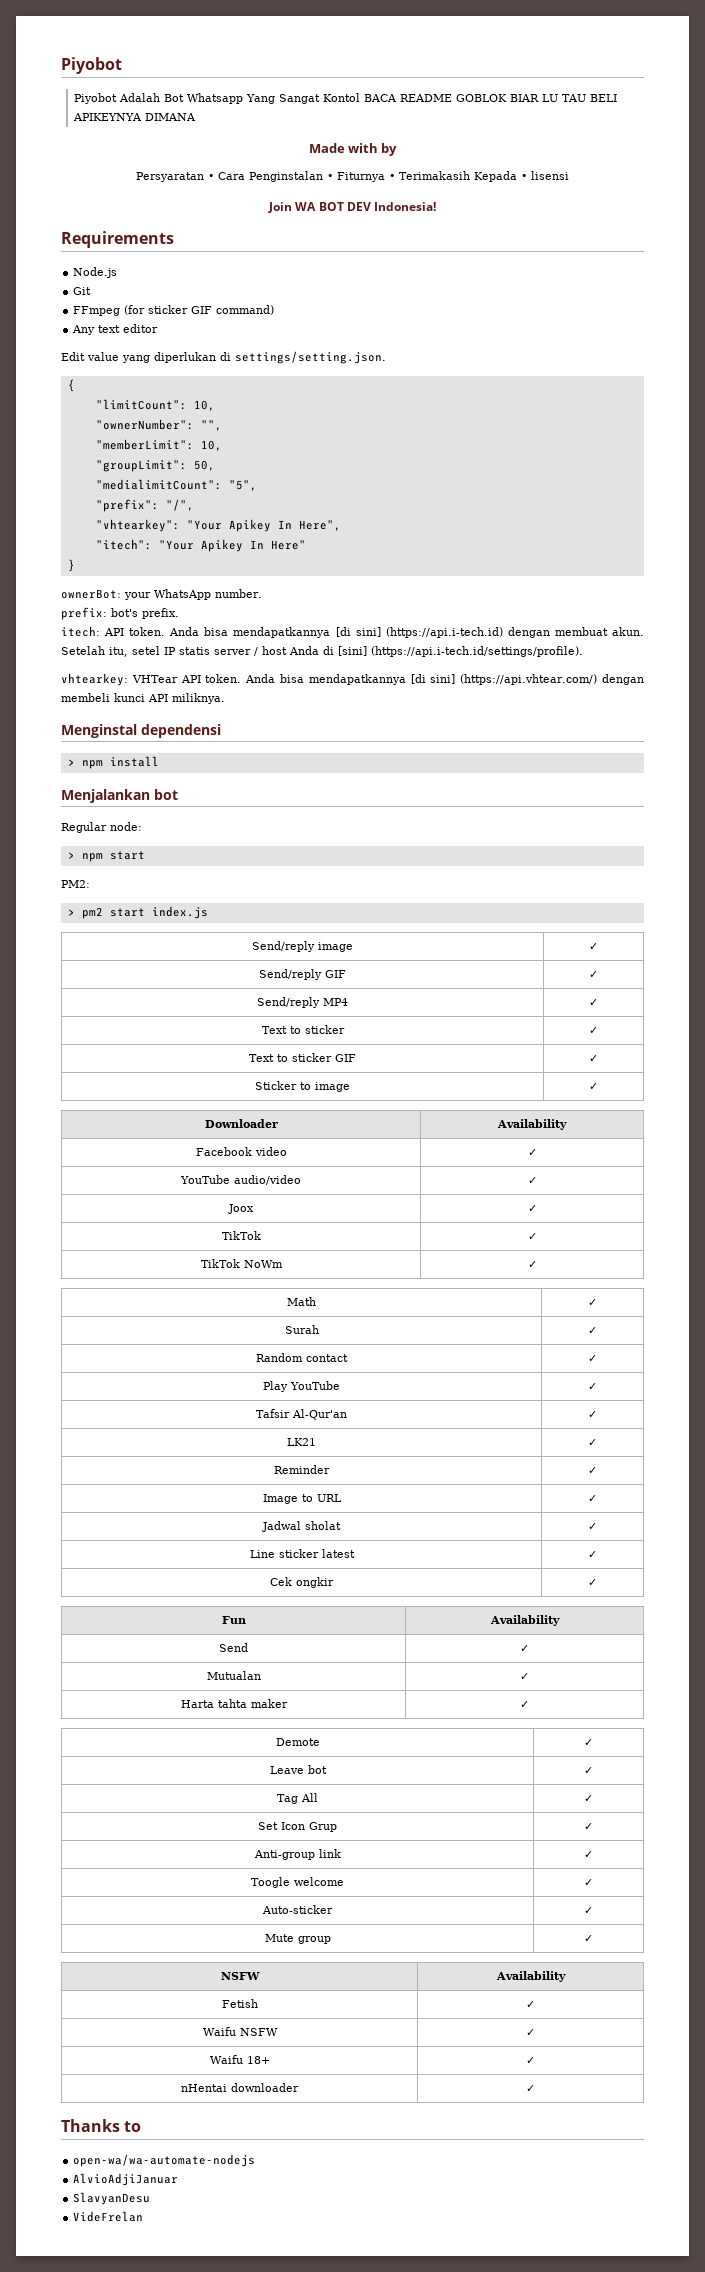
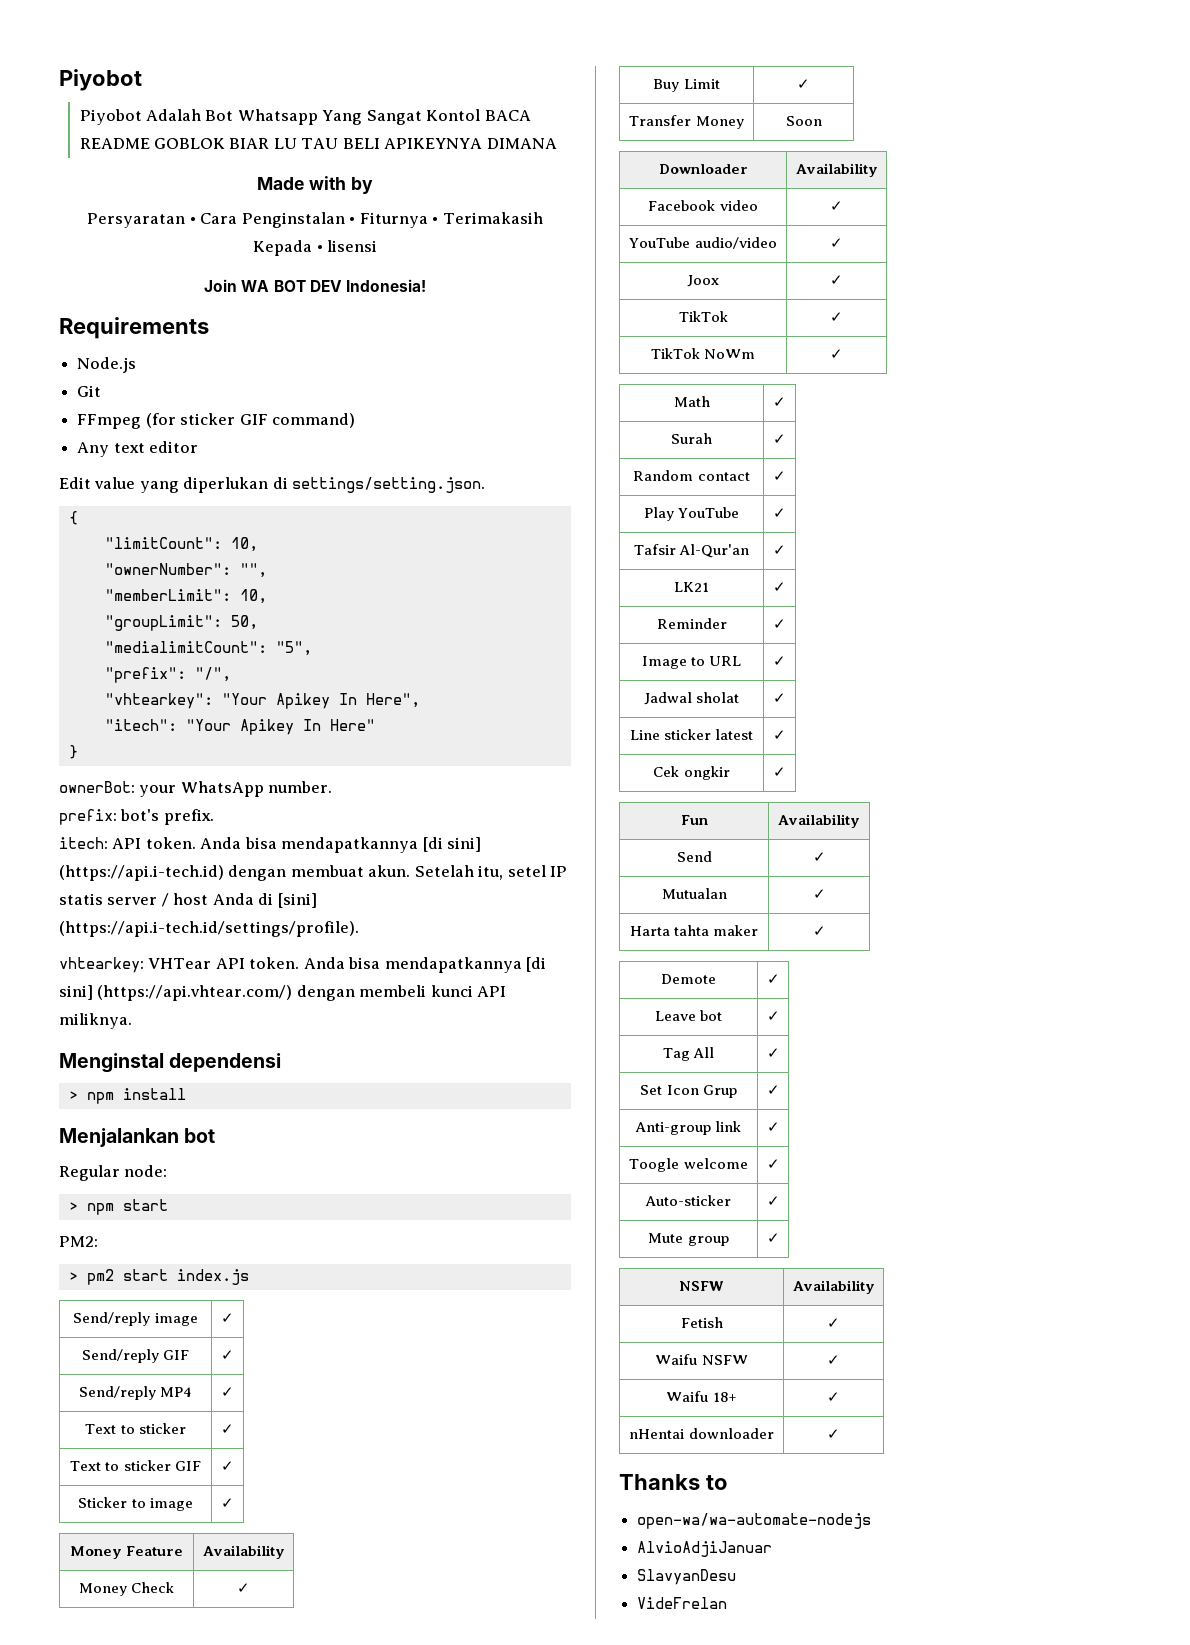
+ Money Feature | Availability
+ Money Check | ✓
+ Buy Limit | ✓
+ Transfer Money | Soon

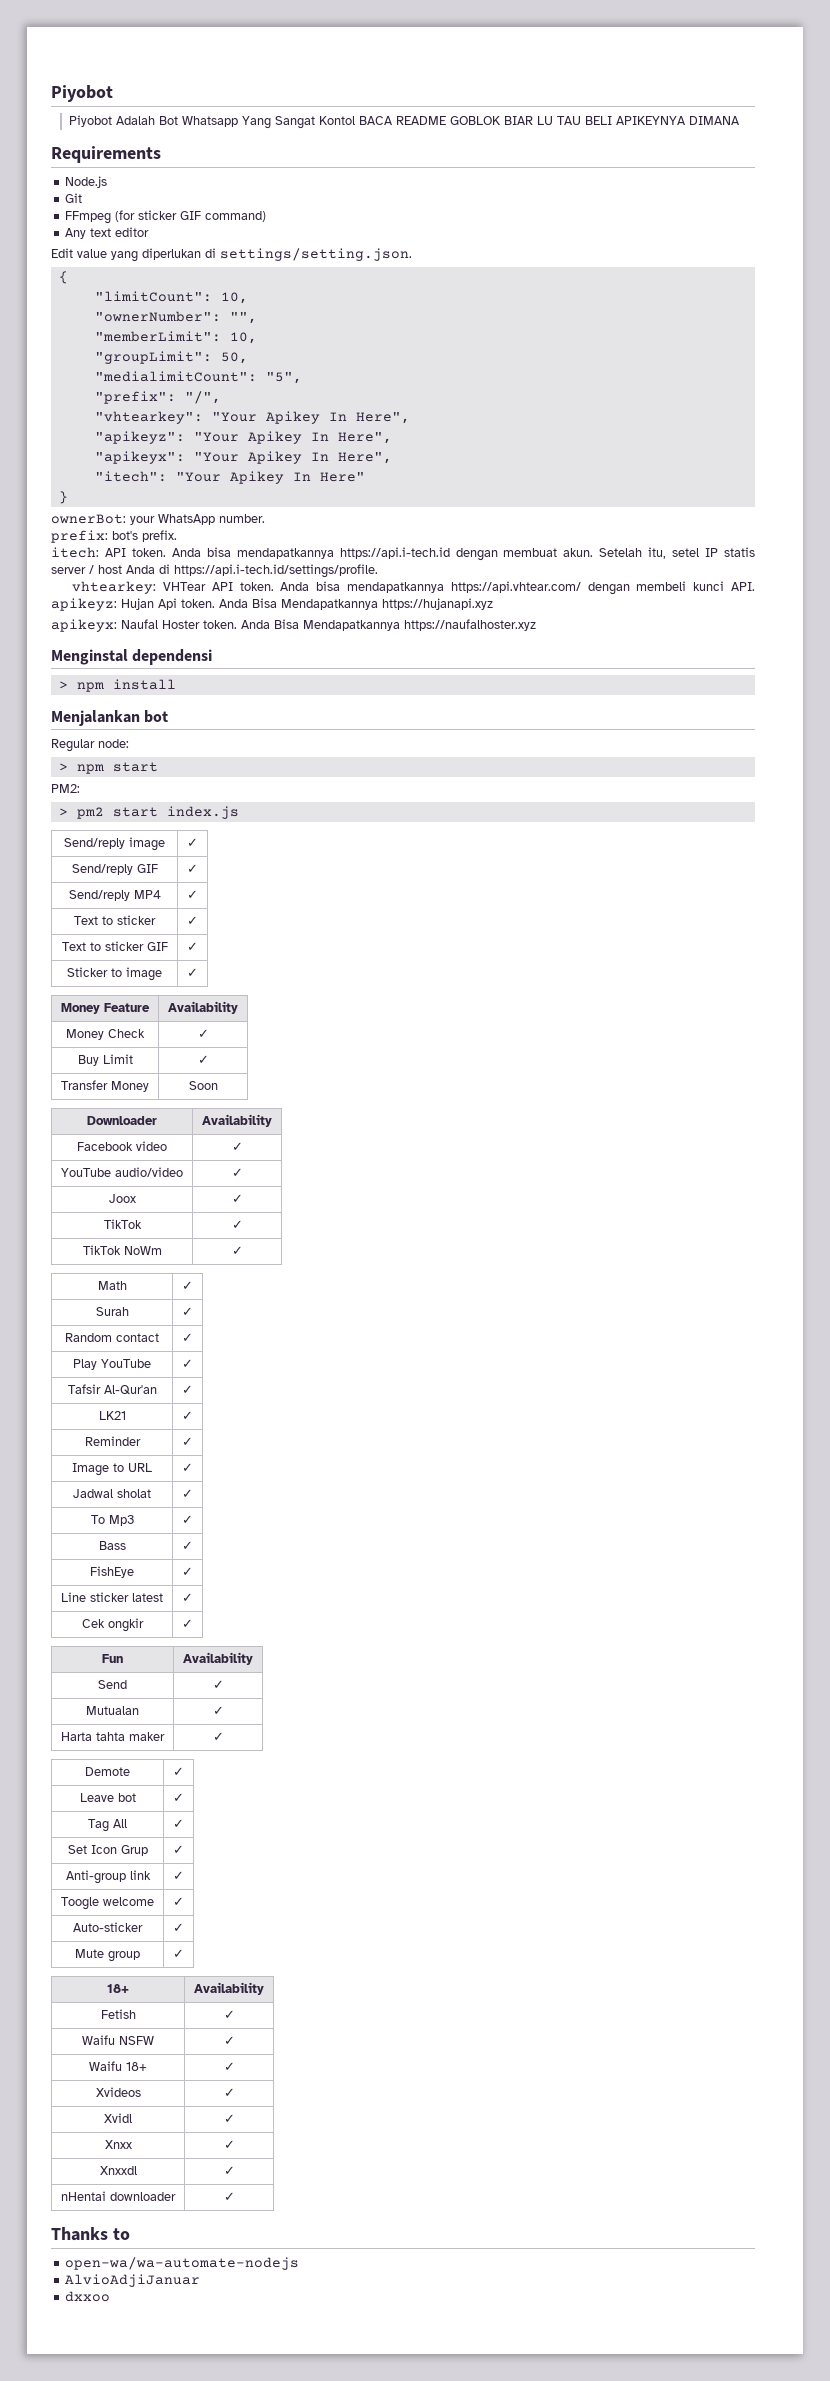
- Made with by
- Persyaratan • Cara Penginstalan • Fiturnya • Terimakasih Kepada • lisensi
- Join WA BOT DEV Indonesia!
+ "apikeyz": "Your Apikey In Here",
+ "apikeyx": "Your Apikey In Here",
- Anda bisa mendapatkannya [di sini] (https://api.i-tech.id) dengan membuat akun.
+ Anda bisa mendapatkannya https://api.i-tech.id dengan membuat akun.
- Setelah itu, setel IP statis server / host Anda di [sini] (https://api.i-tech.id/settings/profile).
+ Setelah itu, setel IP statis server / host Anda di https://api.i-tech.id/settings/profile.
- Anda bisa mendapatkannya [di sini] (https://api.vhtear.com/) dengan membeli kunci API miliknya.
+ Anda bisa mendapatkannya https://api.vhtear.com/ dengan membeli kunci API. apikeyz: Hujan Api token. Anda Bisa Mendapatkannya https://hujanapi.xyz
+ apikeyx: Naufal Hoster token. Anda Bisa Mendapatkannya https://naufalhoster.xyz
+ To Mp3 | ✓
+ Bass | ✓
+ FishEye | ✓
- NSFW | Availability
+ 18+ | Availability
+ Xvideos | ✓
+ Xvidl | ✓
+ Xnxx | ✓
+ Xnxxdl | ✓
- SlavyanDesu
- VideFrelan
+ dxxoo

